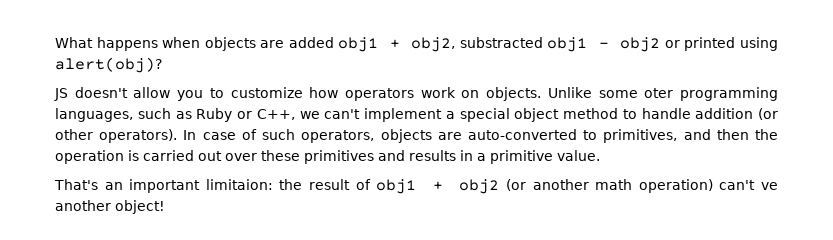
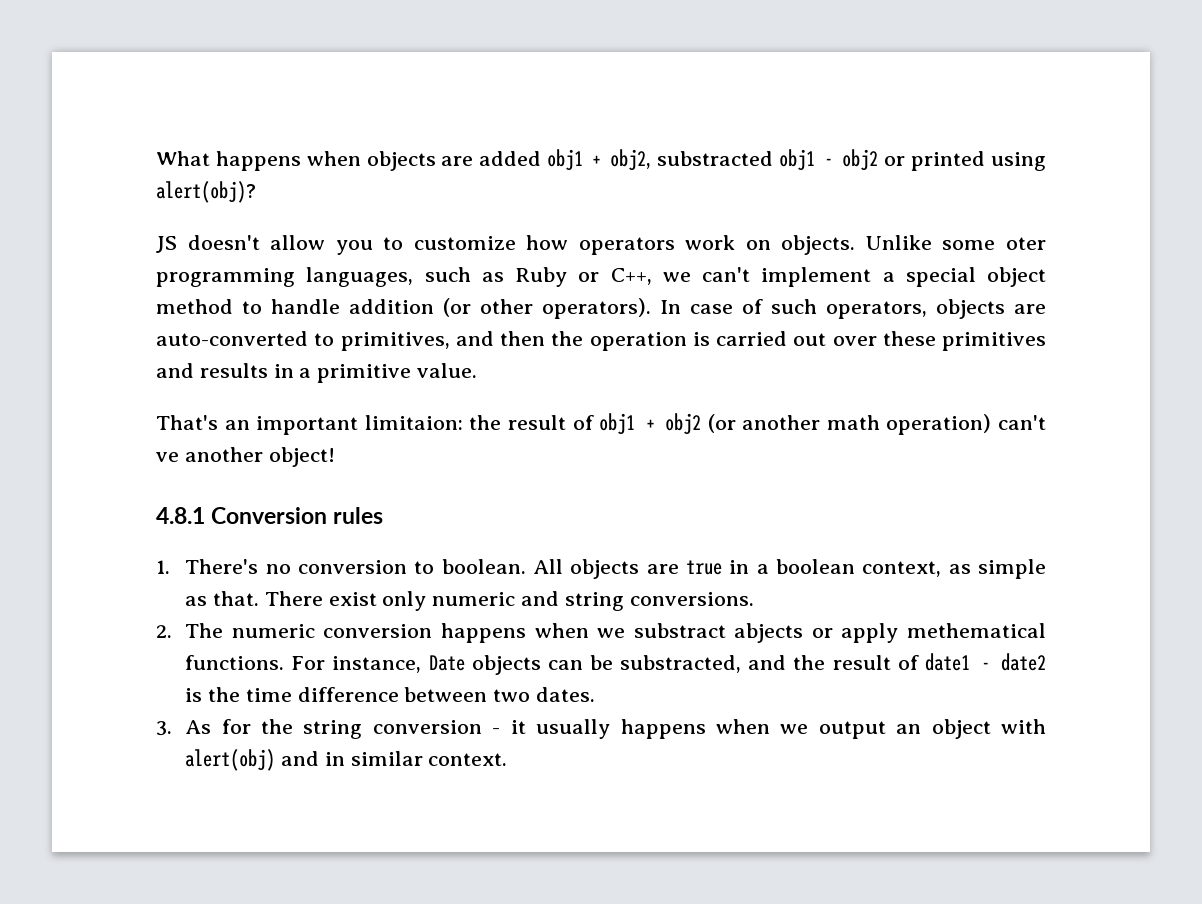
+ 4.8.1 Conversion rules
+ 1. There's no conversion to boolean. All objects are true in a boolean context, as simple as that. There exist only numeric and string conversions.
+ 2. The numeric conversion happens when we substract abjects or apply methematical functions. For instance, Date objects can be substracted, and the result of date1 - date2 is the time difference between two dates.
+ 3. As for the string conversion - it usually happens when we output an object with alert(obj) and in similar context.

